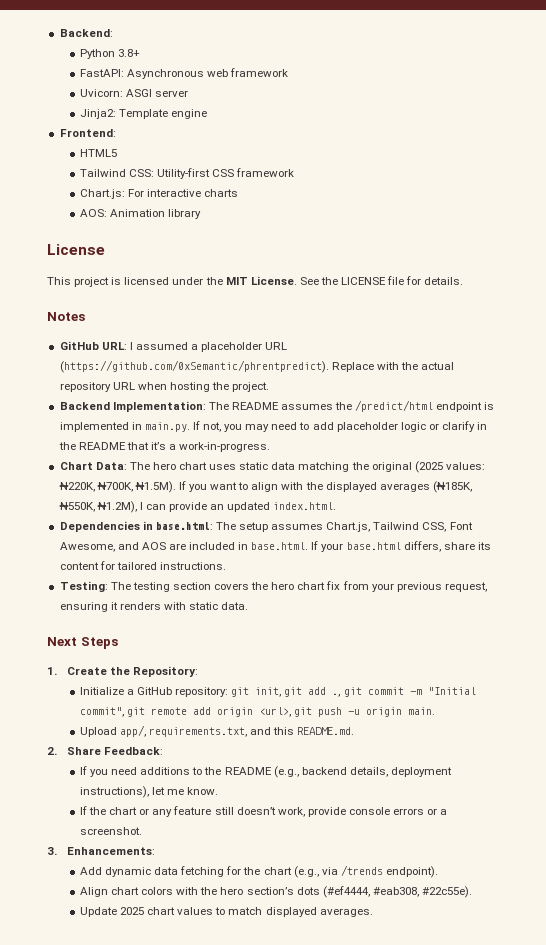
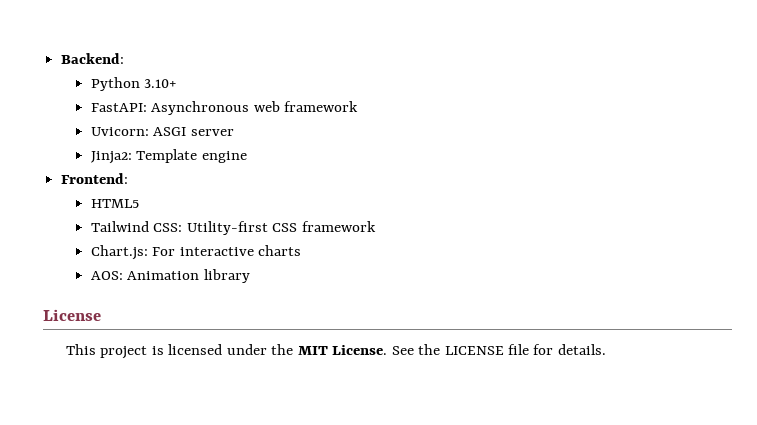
- Python 3.8+
+ Python 3.10+
- Notes
- GitHub URL: I assumed a placeholder URL (https://github.com/0xSemantic/phrentpredict). Replace with the actual repository URL when hosting the project.
- Backend Implementation: The README assumes the /predict/html endpoint is implemented in main.py. If not, you may need to add placeholder logic or clarify in the README that it’s a work-in-progress.
- Chart Data: The hero chart uses static data matching the original (2025 values: ₦220K, ₦700K, ₦1.5M). If you want to align with the displayed averages (₦185K, ₦550K, ₦1.2M), I can provide an updated index.html.
- Dependencies in base.html: The setup assumes Chart.js, Tailwind CSS, Font Awesome, and AOS are included in base.html. If your base.html differs, share its content for tailored instructions.
- Testing: The testing section covers the hero chart fix from your previous request, ensuring it renders with static data.
- Next Steps
- 1. Create the Repository:
- Initialize a GitHub repository: git init, git add ., git commit -m "Initial commit", git remote add origin <url>, git push -u origin main.
- Upload app/, requirements.txt, and this README.md.
- 2. Share Feedback:
- If you need additions to the README (e.g., backend details, deployment instructions), let me know.
- If the chart or any feature still doesn’t work, provide console errors or a screenshot.
- 3. Enhancements:
- Add dynamic data fetching for the chart (e.g., via /trends endpoint).
- Align chart colors with the hero section’s dots (#ef4444, #eab308, #22c55e).
- Update 2025 chart values to match displayed averages.

